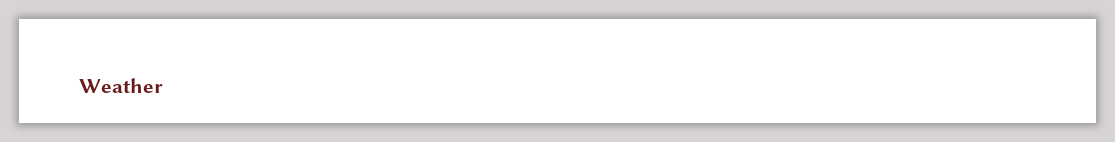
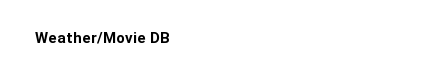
- Weather
+ Weather/Movie DB

